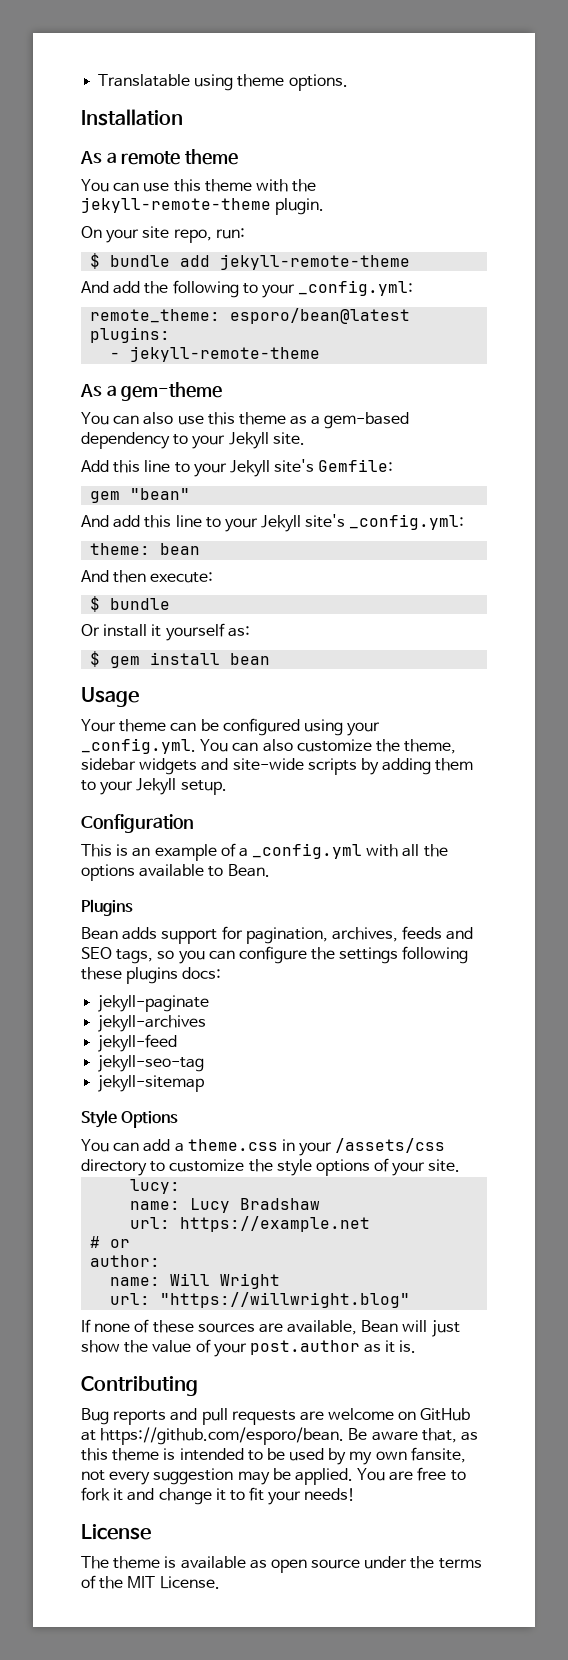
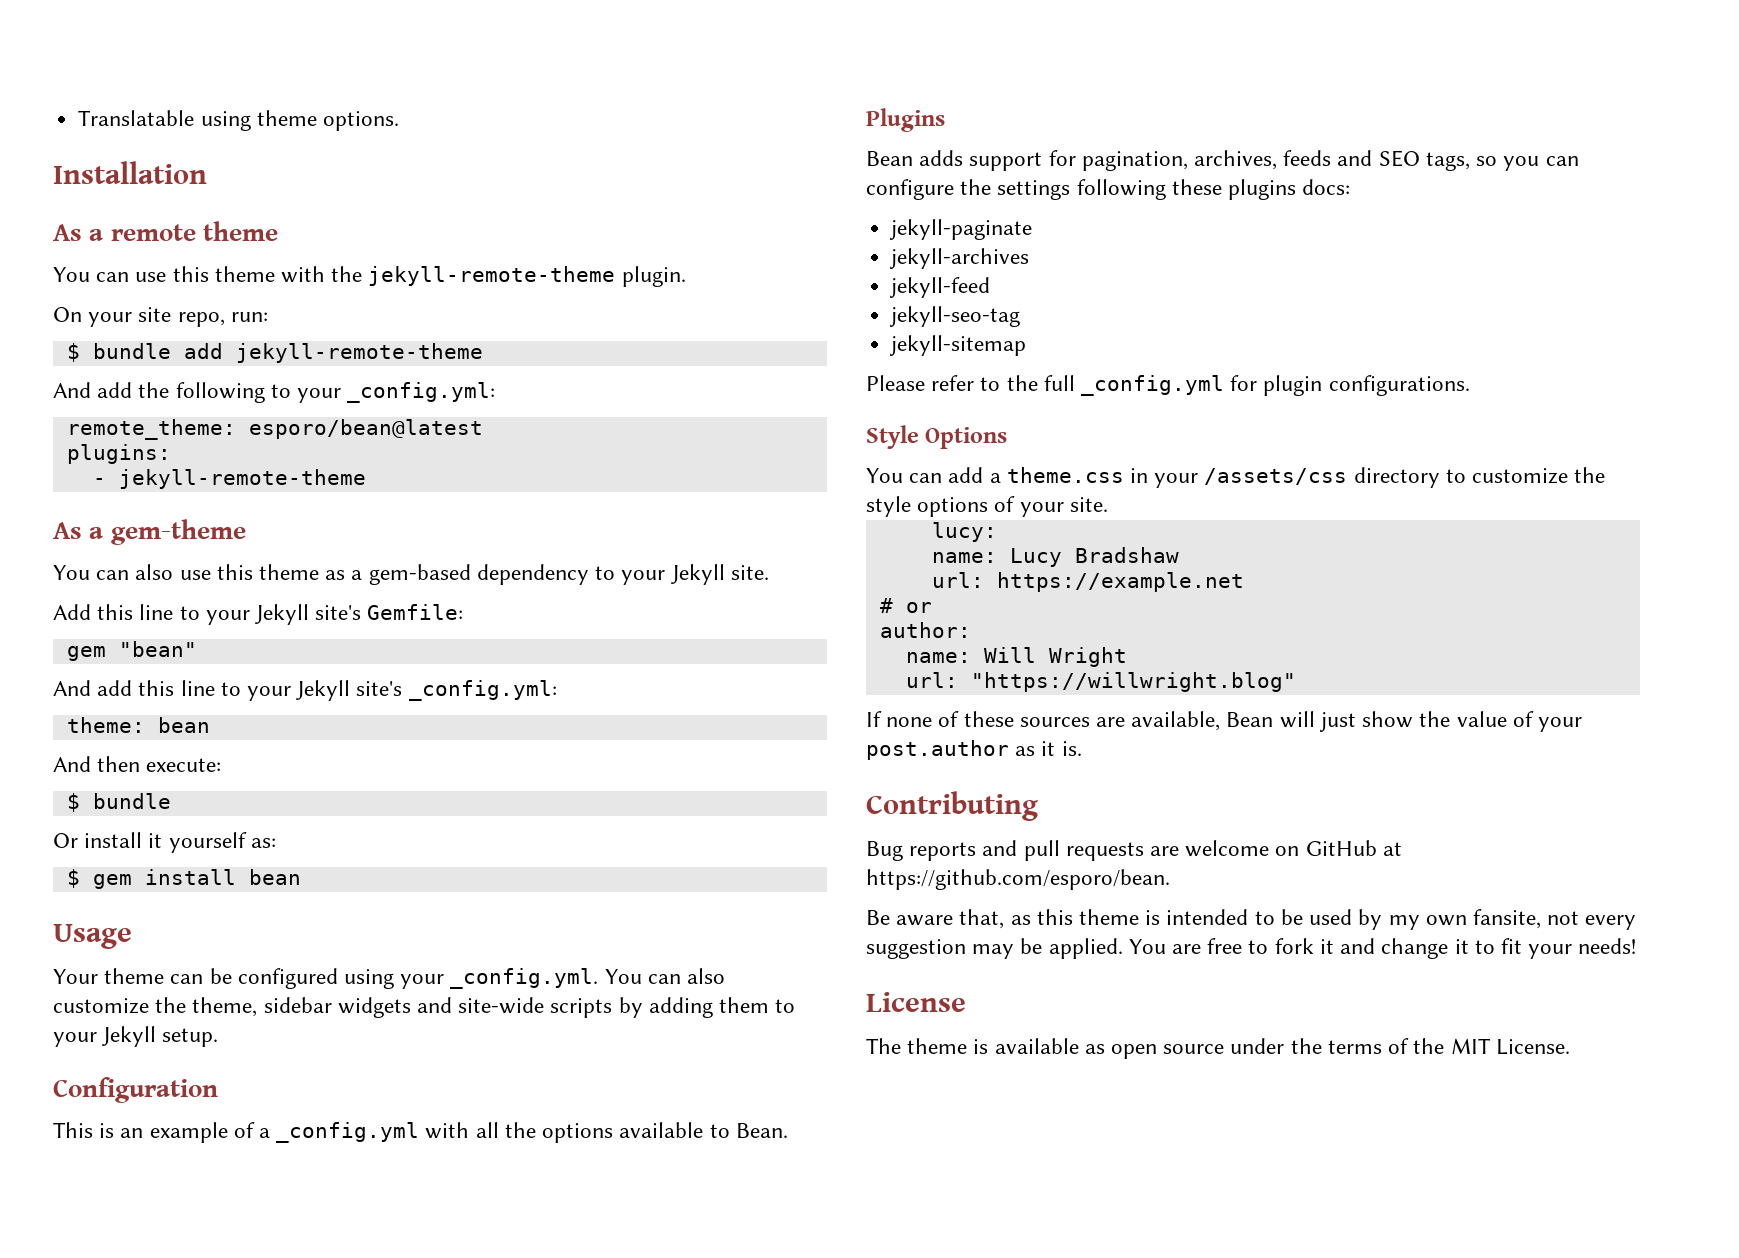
+ Please refer to the full _config.yml for plugin configurations.
- Bug reports and pull requests are welcome on GitHub at https://github.com/esporo/bean. Be aware that, as this theme is intended to be used by my own fansite, not every suggestion may be applied.
+ Bug reports and pull requests are welcome on GitHub at https://github.com/esporo/bean.
+ Be aware that, as this theme is intended to be used by my own fansite, not every suggestion may be applied.

